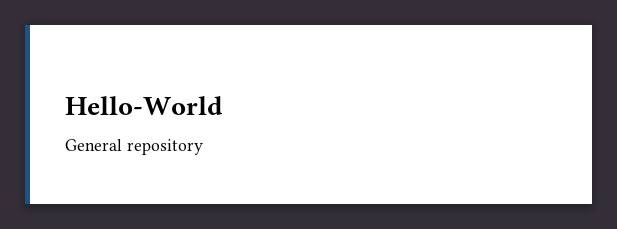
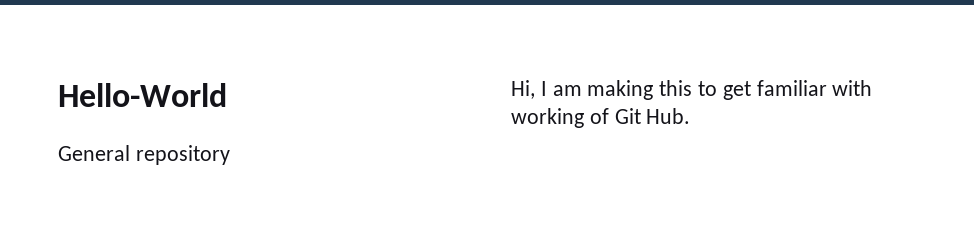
+ Hi, I am making this to get familiar with working of Git Hub.

